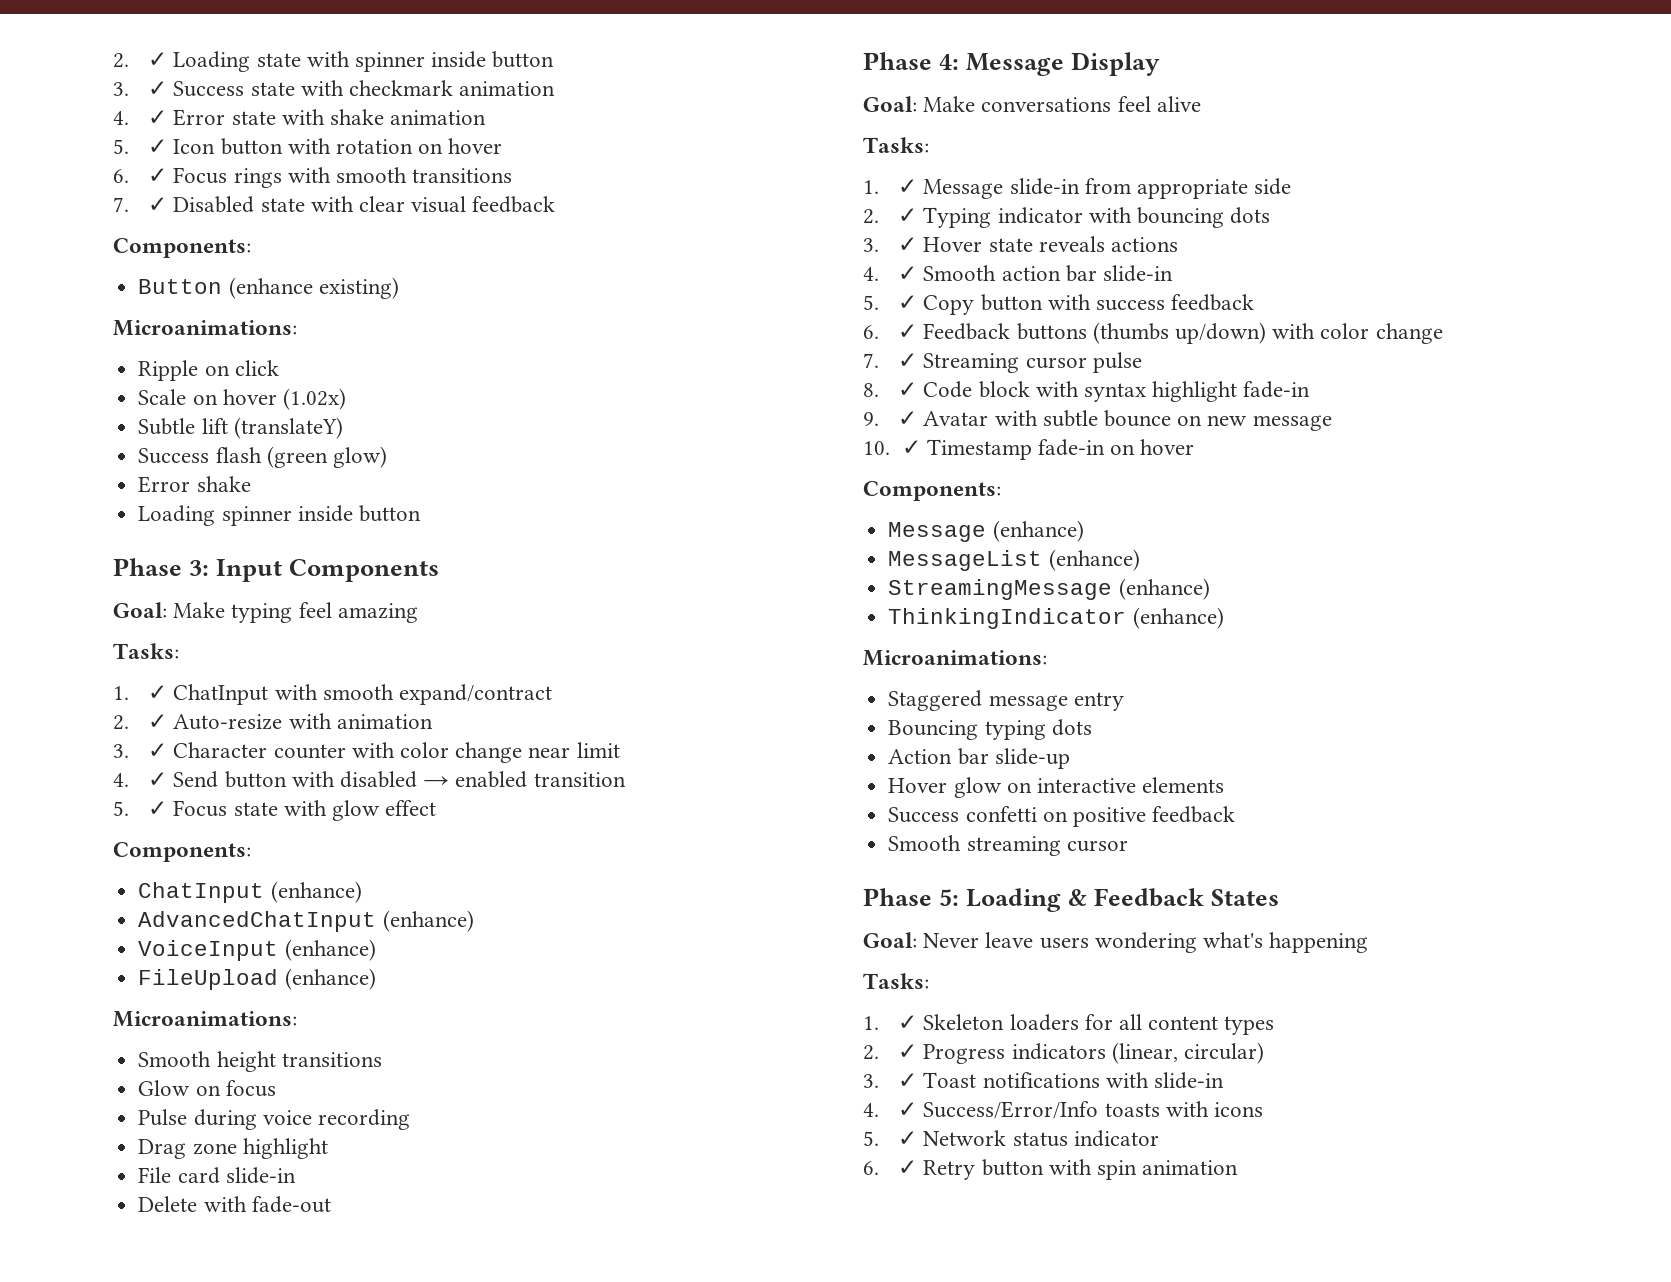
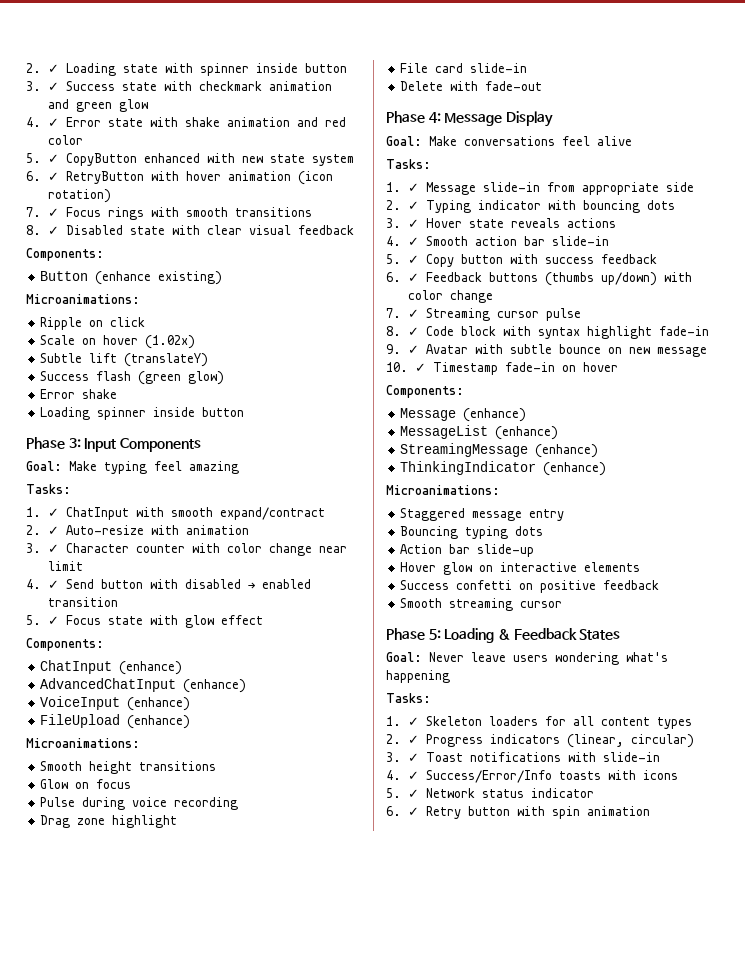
- 3. ✓ Success state with checkmark animation
+ 3. ✓ Success state with checkmark animation and green glow
- 4. ✓ Error state with shake animation
- 5. ✓ Icon button with rotation on hover
- 6. ✓ Focus rings with smooth transitions
+ 4. ✓ Error state with shake animation and red color
+ 5. ✓ CopyButton enhanced with new state system
+ 6. ✓ RetryButton with hover animation (icon rotation)
+ 7. ✓ Focus rings with smooth transitions
- 7. ✓ Disabled state with clear visual feedback
+ 8. ✓ Disabled state with clear visual feedback

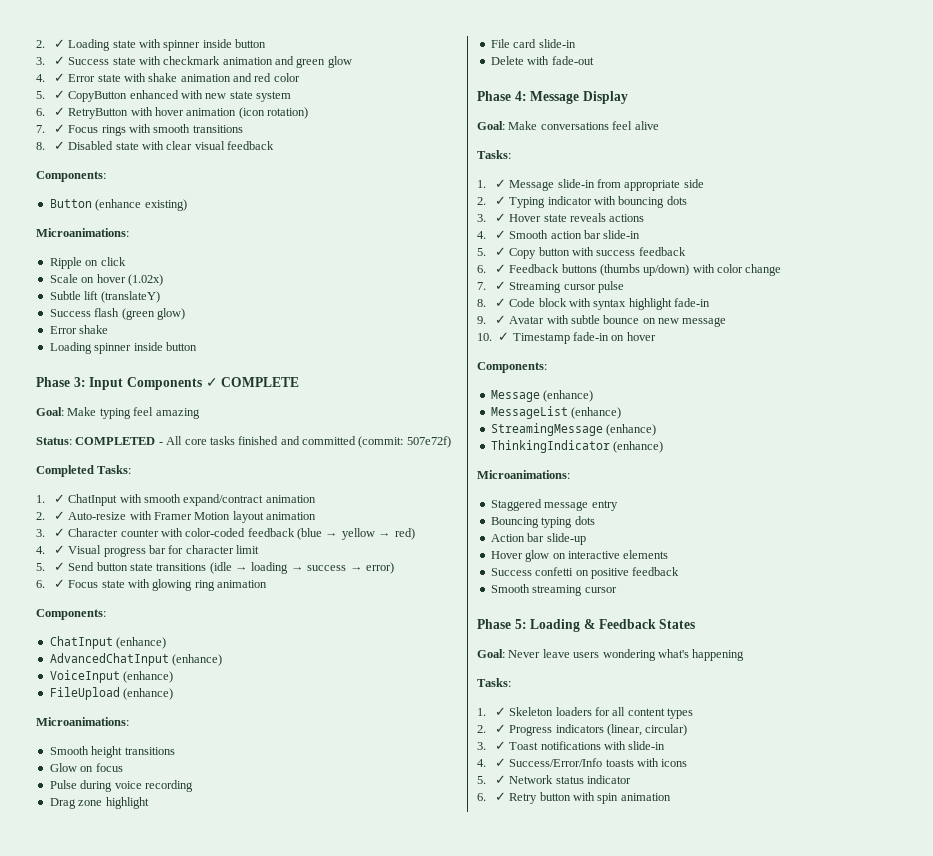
- Phase 3: Input Components
+ Phase 3: Input Components ✓ COMPLETE
  Goal: Make typing feel amazing
- Tasks:
+ Status: COMPLETED - All core tasks finished and committed (commit: 507e72f)
+ Completed Tasks:
- 1. ✓ ChatInput with smooth expand/contract
+ 1. ✓ ChatInput with smooth expand/contract animation
- 2. ✓ Auto-resize with animation
+ 2. ✓ Auto-resize with Framer Motion layout animation
- 3. ✓ Character counter with color change near limit
+ 3. ✓ Character counter with color-coded feedback (blue → yellow → red)
+ 4. ✓ Visual progress bar for character limit
- 4. ✓ Send button with disabled → enabled transition
- 5. ✓ Focus state with glow effect
+ 5. ✓ Send button state transitions (idle → loading → success → error)
+ 6. ✓ Focus state with glowing ring animation

